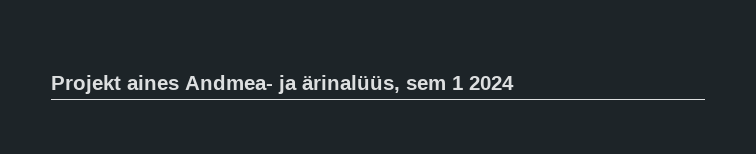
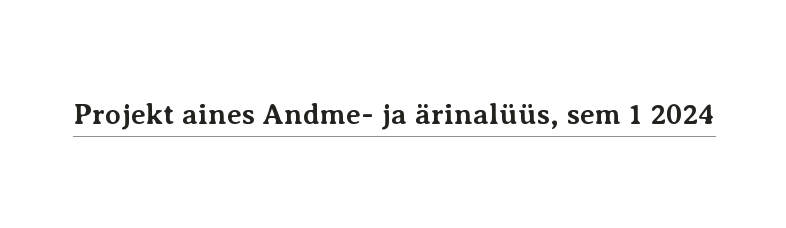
- Projekt aines Andmea- ja ärinalüüs, sem 1 2024
+ Projekt aines Andme- ja ärinalüüs, sem 1 2024

